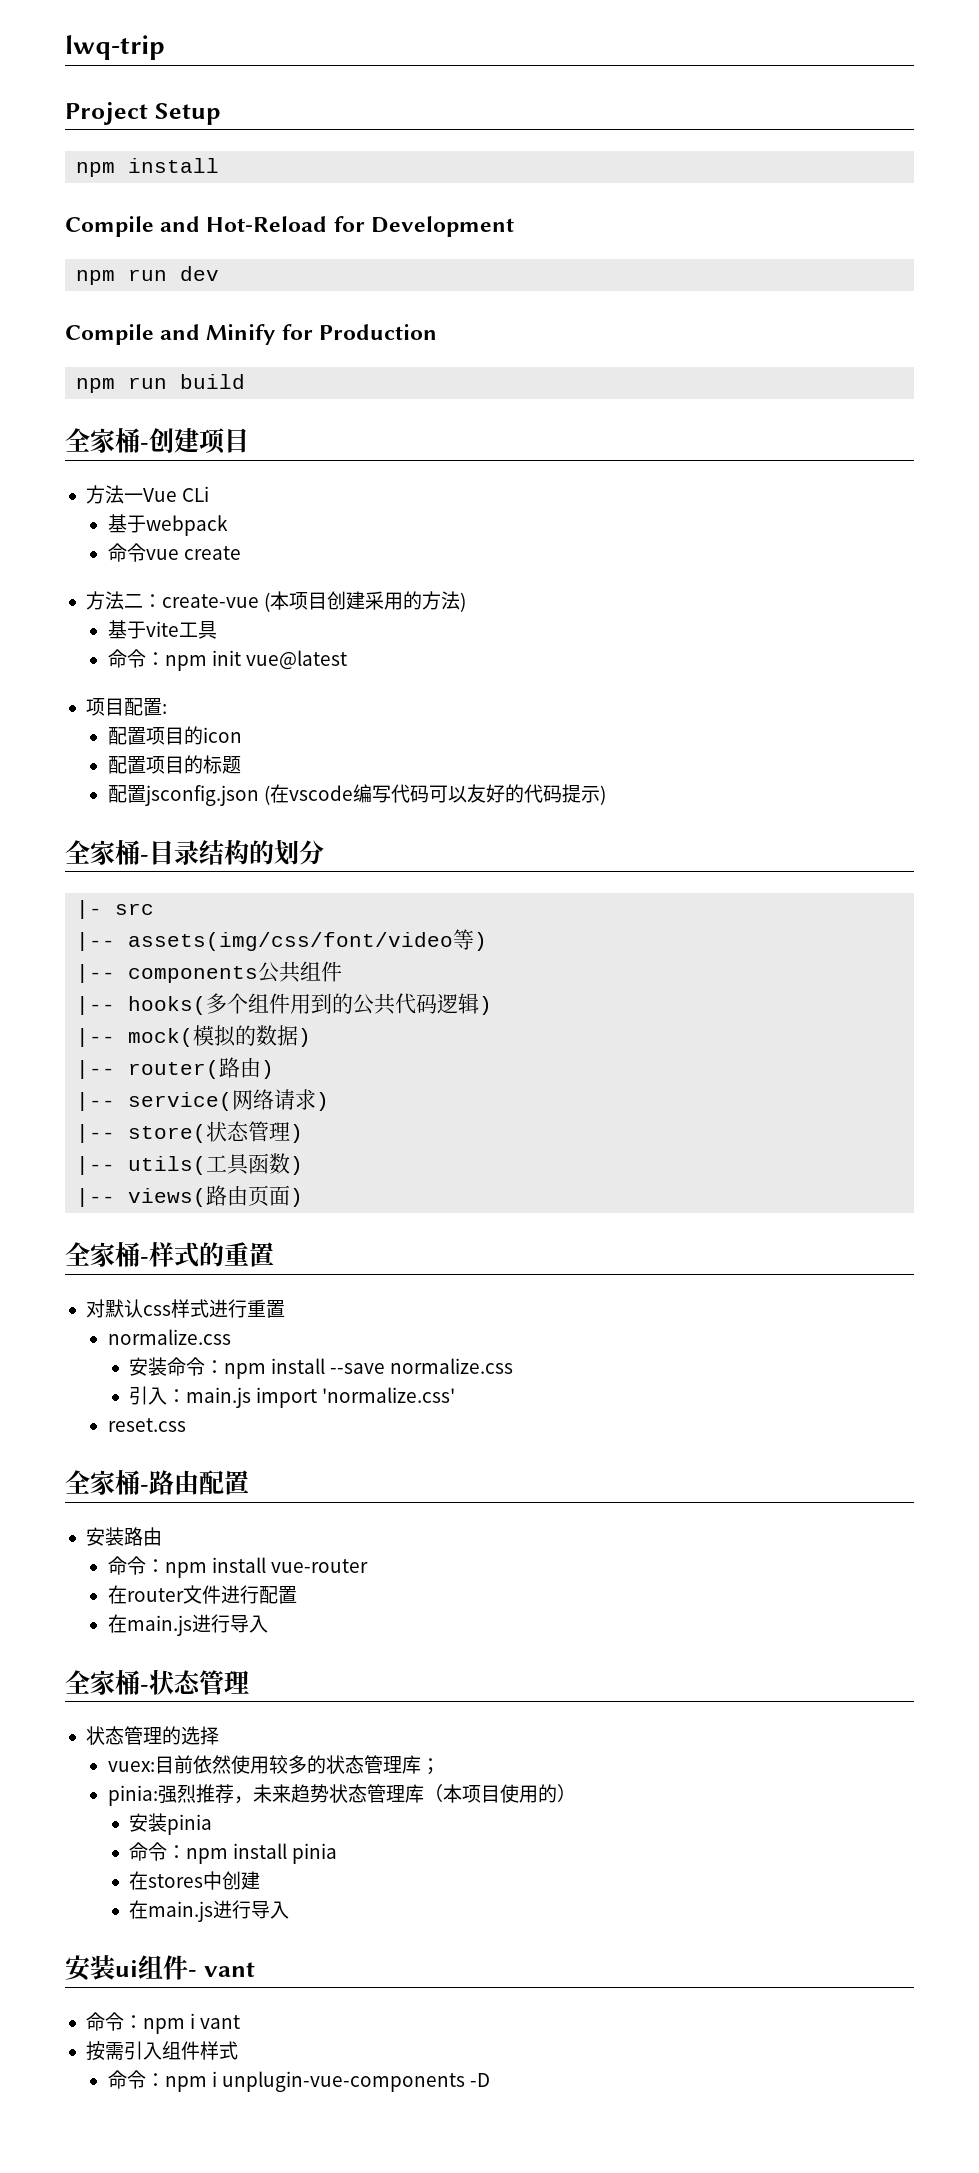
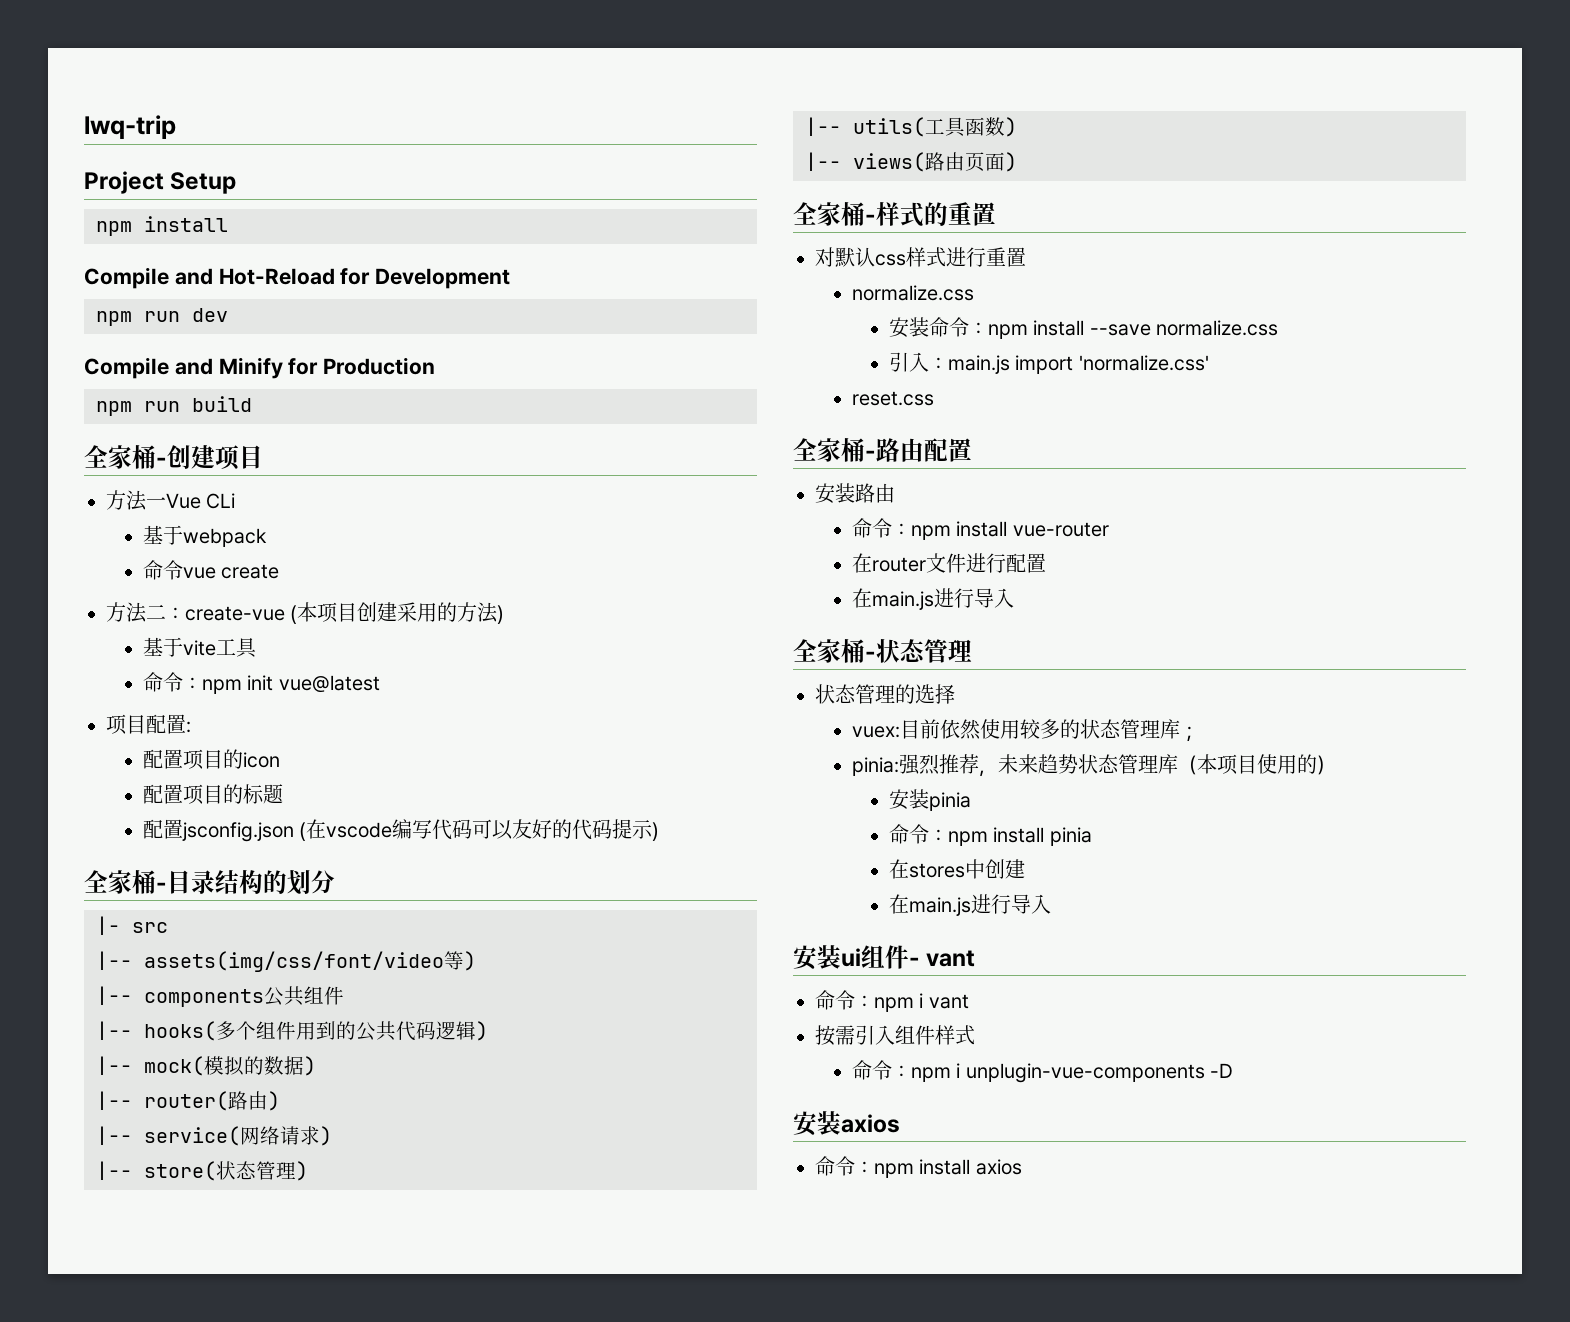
+ 安装axios
+ 命令：npm install axios

